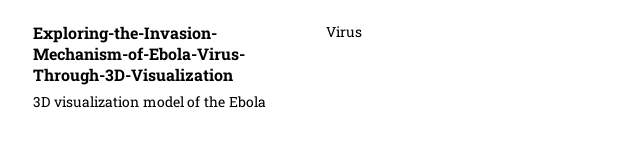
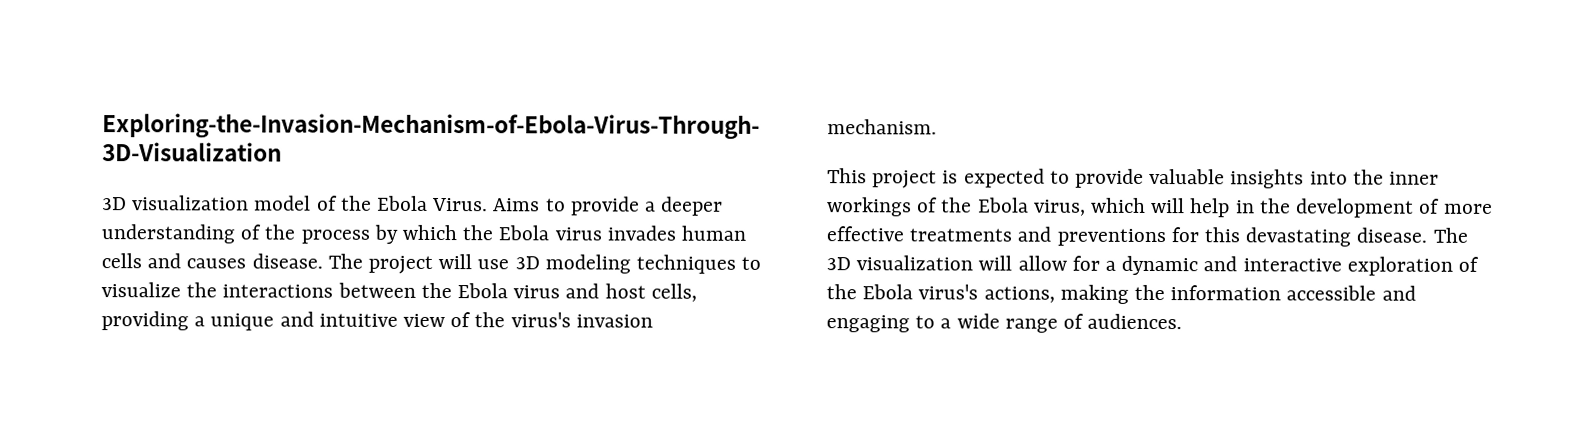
- 3D visualization model of the Ebola Virus
+ 3D visualization model of the Ebola Virus. Aims to provide a deeper understanding of the process by which the Ebola virus invades human cells and causes disease. The project will use 3D modeling techniques to visualize the interactions between the Ebola virus and host cells, providing a unique and intuitive view of the virus's invasion mechanism.
+ This project is expected to provide valuable insights into the inner workings of the Ebola virus, which will help in the development of more effective treatments and preventions for this devastating disease. The 3D visualization will allow for a dynamic and interactive exploration of the Ebola virus's actions, making the information accessible and engaging to a wide range of audiences.

